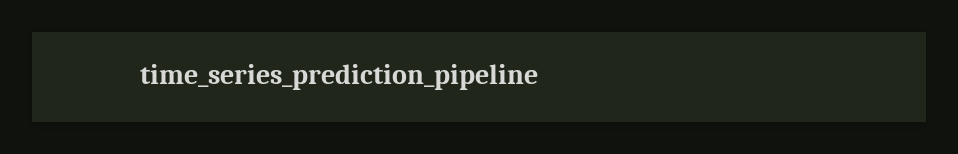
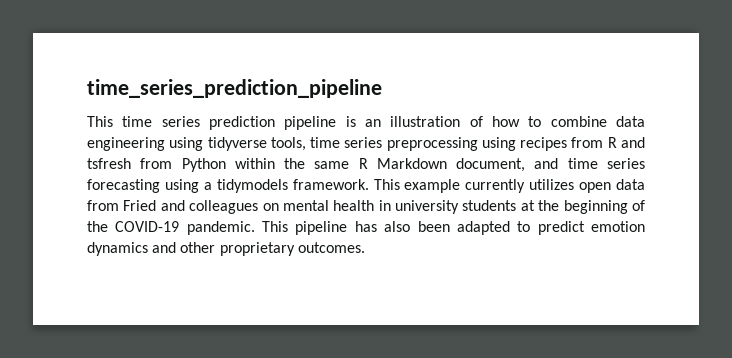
+ This time series prediction pipeline is an illustration of how to combine data engineering using tidyverse tools, time series preprocessing using recipes from R and tsfresh from Python within the same R Markdown document, and time series forecasting using a tidymodels framework. This example currently utilizes open data from Fried and colleagues on mental health in university students at the beginning of the COVID-19 pandemic. This pipeline has also been adapted to predict emotion dynamics and other proprietary outcomes.

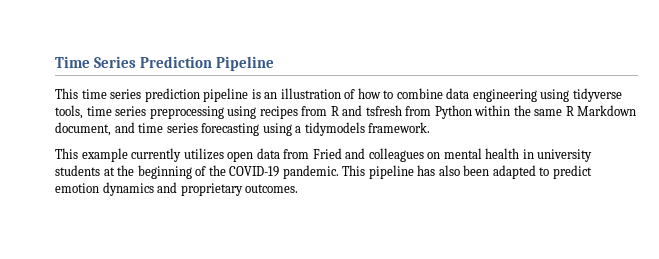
- time_series_prediction_pipeline
+ Time Series Prediction Pipeline
- This time series prediction pipeline is an illustration of how to combine data engineering using tidyverse tools, time series preprocessing using recipes from R and tsfresh from Python within the same R Markdown document, and time series forecasting using a tidymodels framework. This example currently utilizes open data from Fried and colleagues on mental health in university students at the beginning of the COVID-19 pandemic.
+ This time series prediction pipeline is an illustration of how to combine data engineering using tidyverse tools, time series preprocessing using recipes from R and tsfresh from Python within the same R Markdown document, and time series forecasting using a tidymodels framework.
+ This example currently utilizes open data from Fried and colleagues on mental health in university students at the beginning of the COVID-19 pandemic.
- This pipeline has also been adapted to predict emotion dynamics and other proprietary outcomes.
+ This pipeline has also been adapted to predict emotion dynamics and proprietary outcomes.

